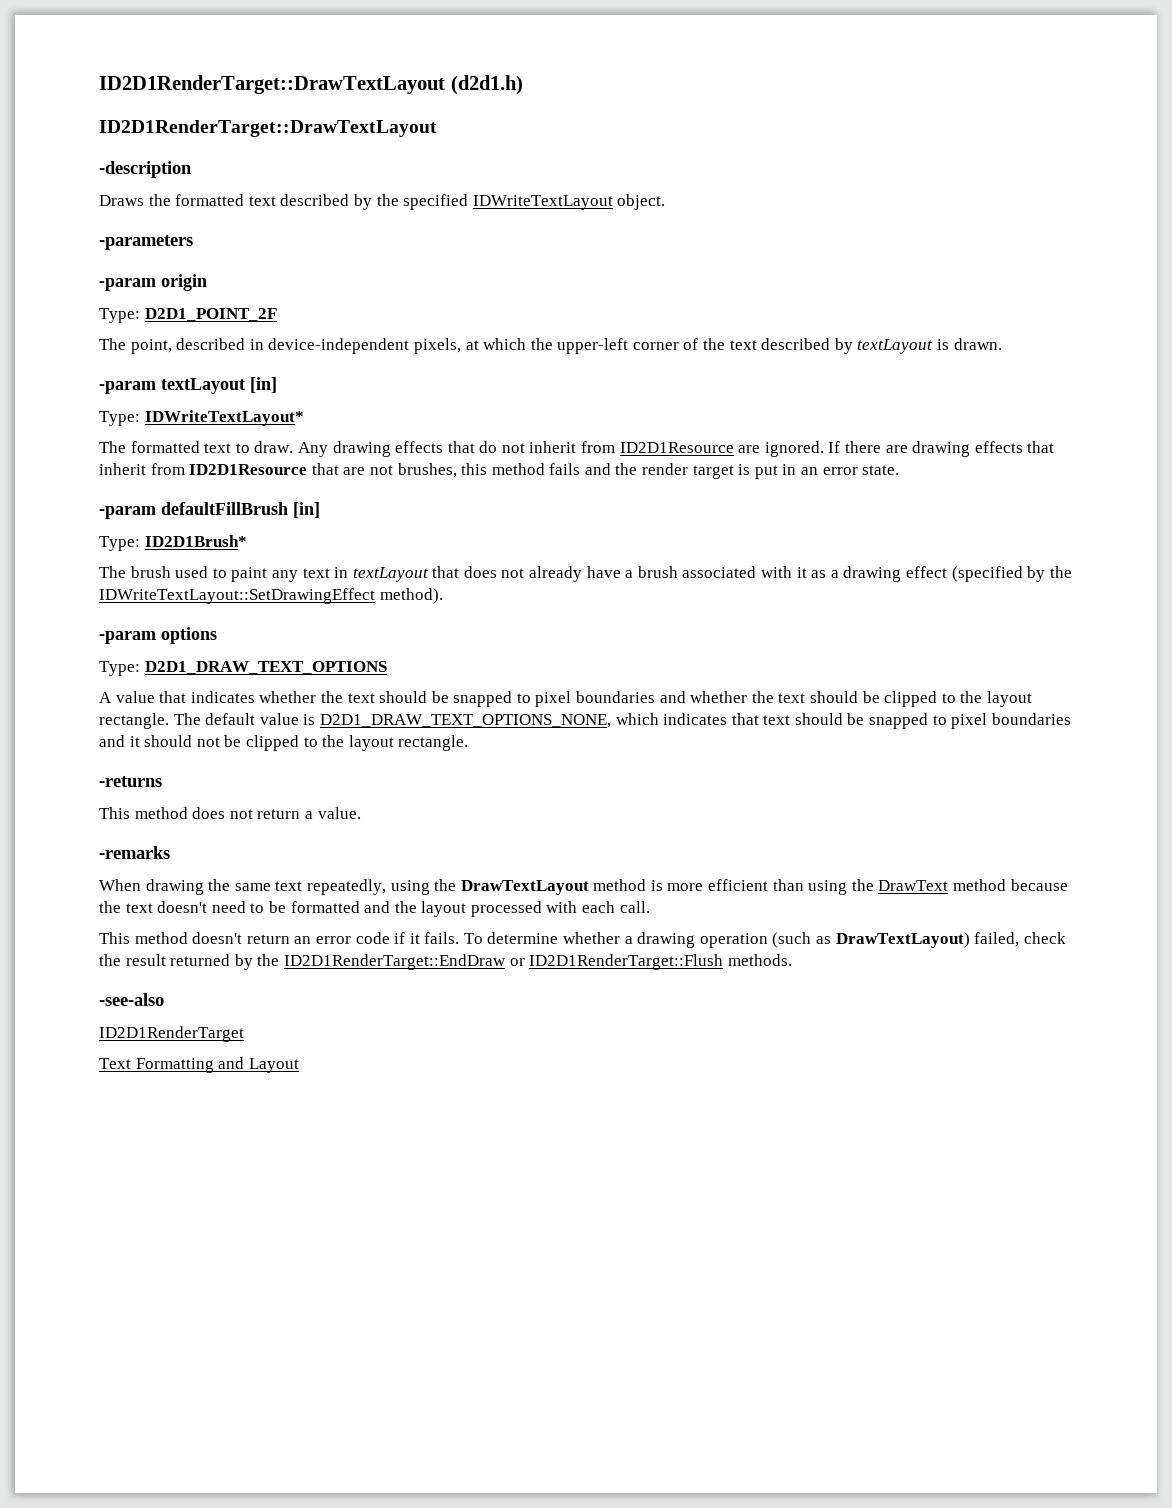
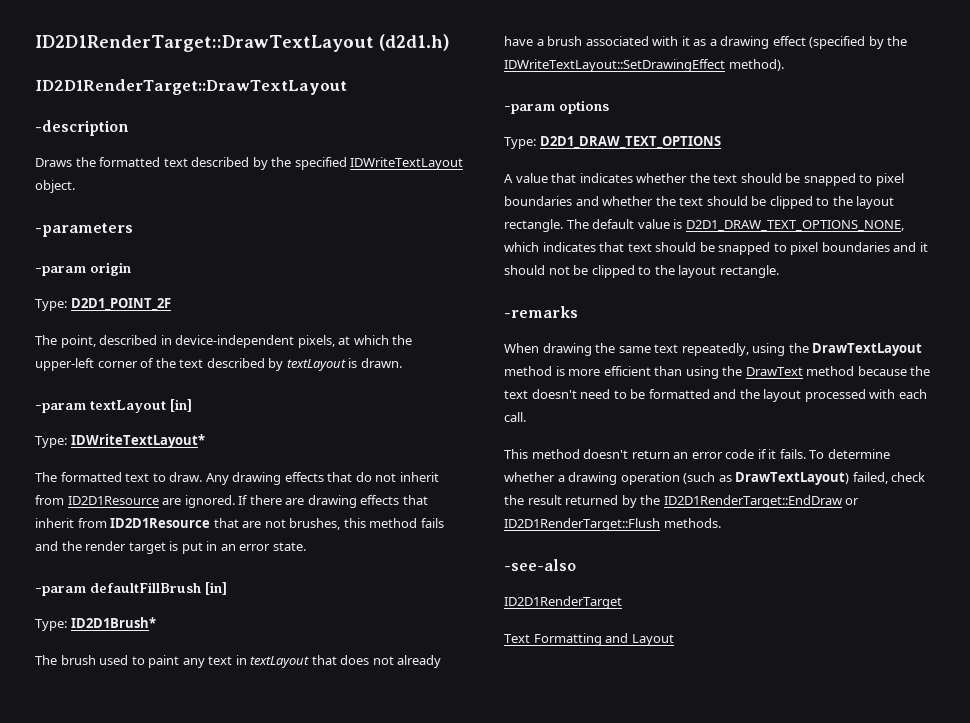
- -returns
- This method does not return a value.

